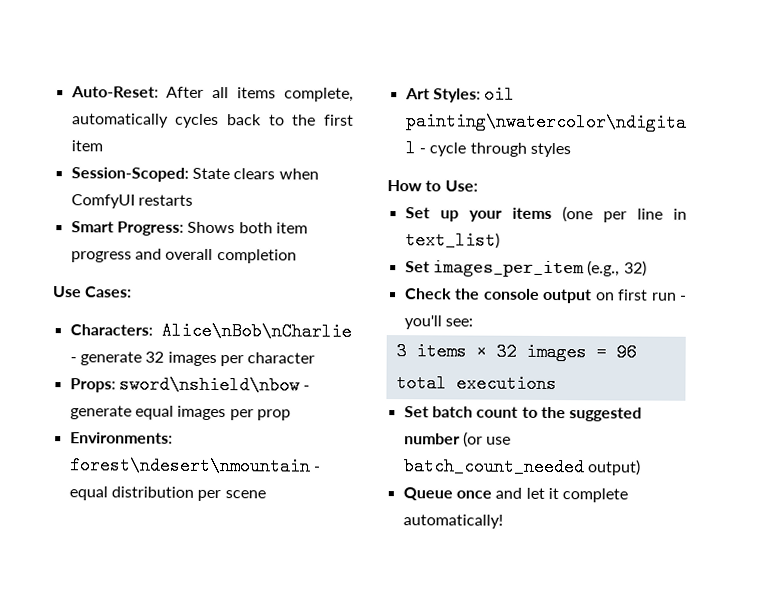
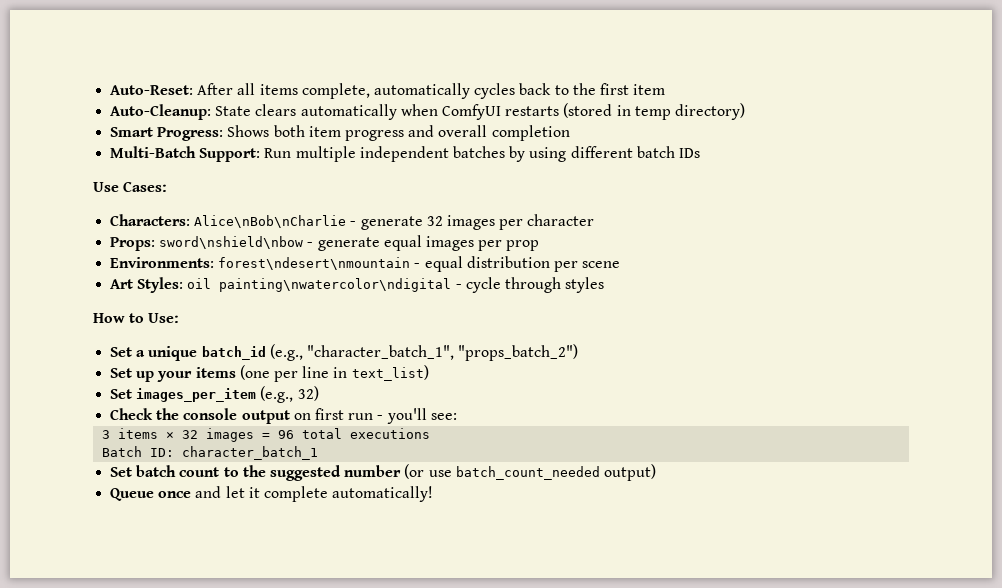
- Session-Scoped: State clears when ComfyUI restarts
+ Auto-Cleanup: State clears automatically when ComfyUI restarts (stored in temp directory)
+ Multi-Batch Support: Run multiple independent batches by using different batch IDs
+ Set a unique batch_id (e.g., "character_batch_1", "props_batch_2")
+ Batch ID: character_batch_1

